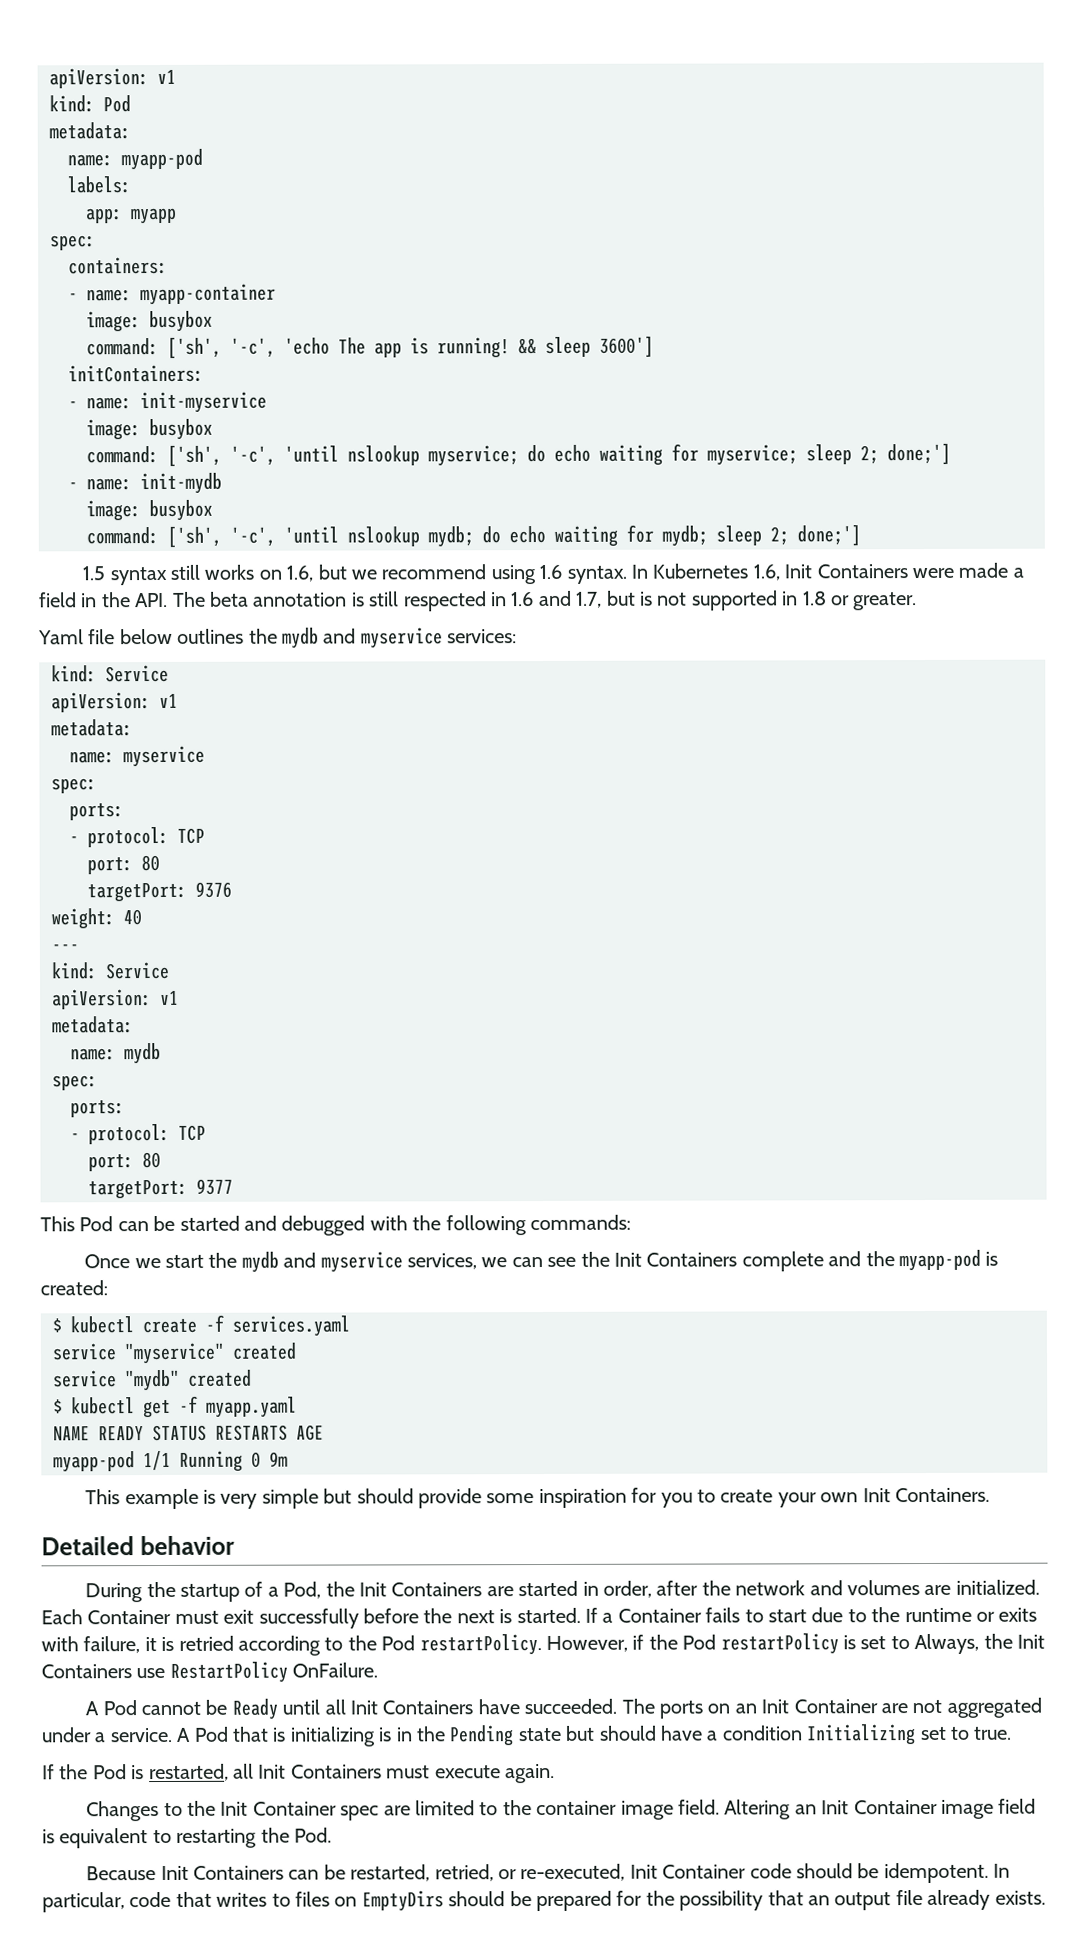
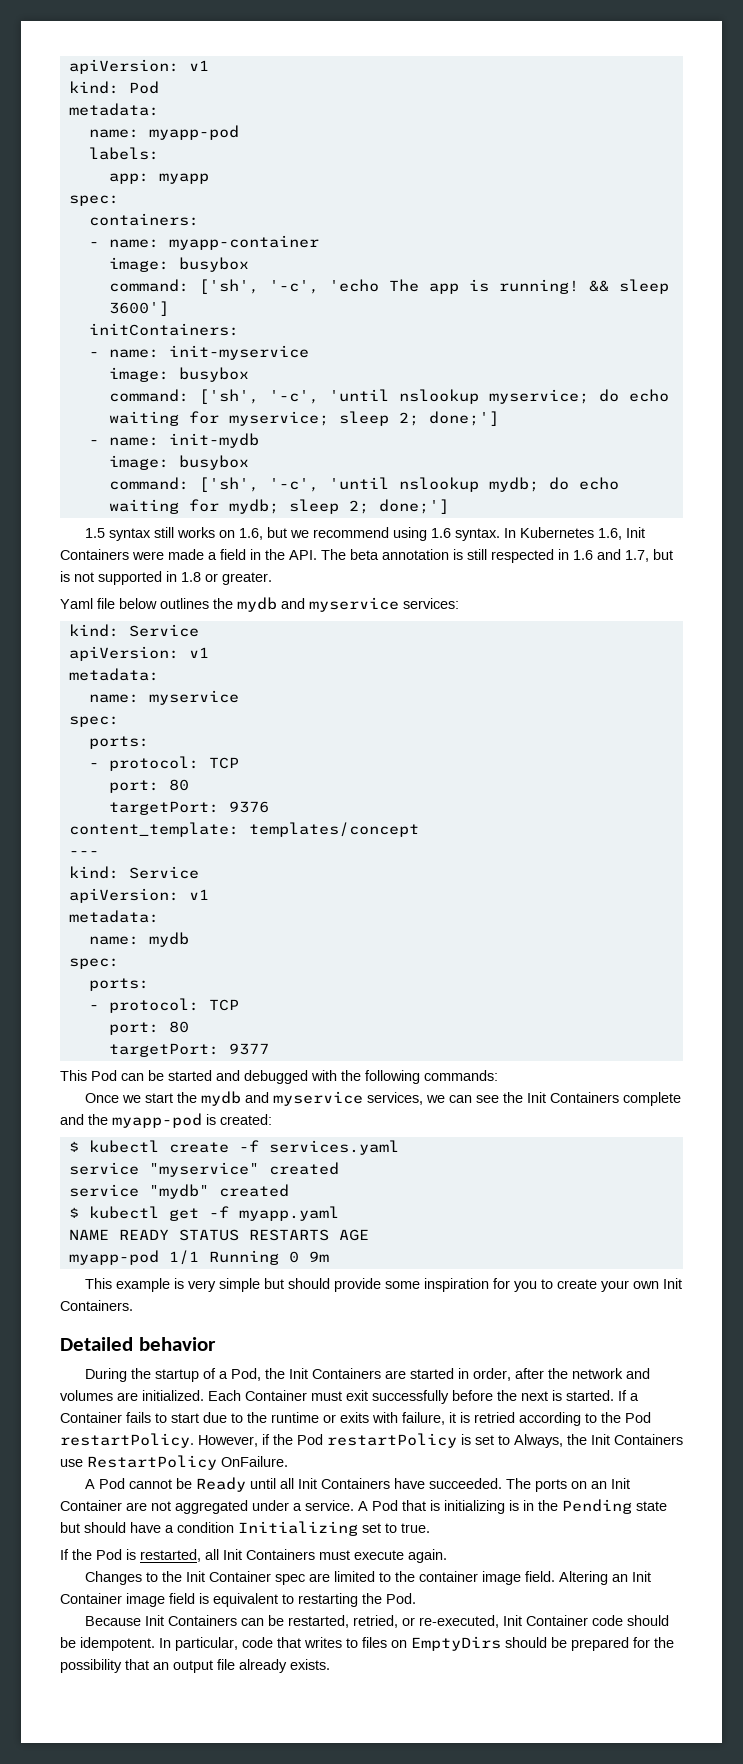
- weight: 40
+ content_template: templates/concept

